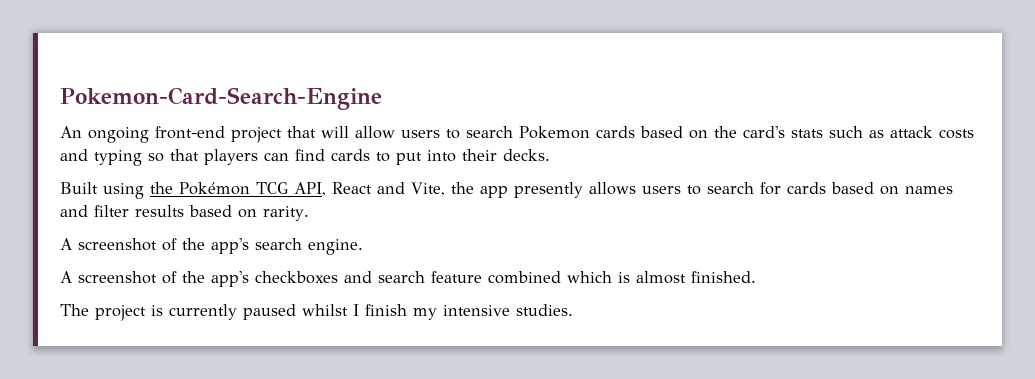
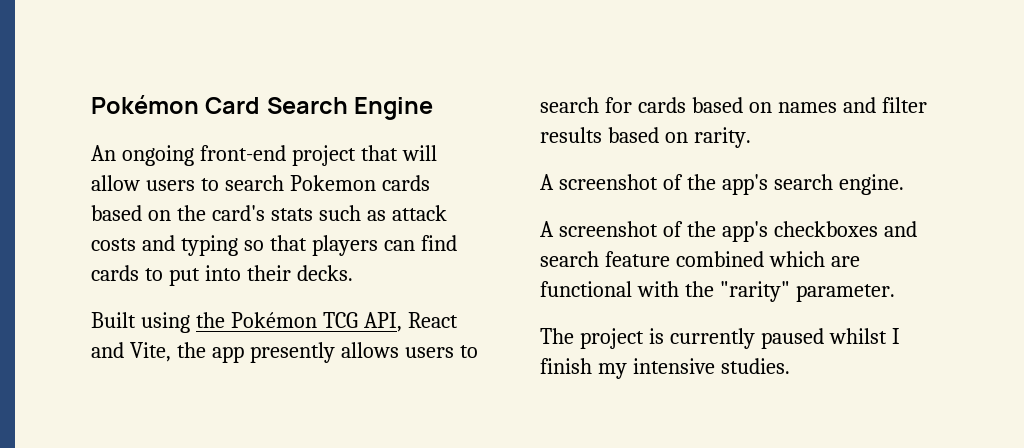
- Pokemon-Card-Search-Engine
+ Pokémon Card Search Engine
- A screenshot of the app's checkboxes and search feature combined which is almost finished.
+ A screenshot of the app's checkboxes and search feature combined which are functional with the "rarity" parameter.

